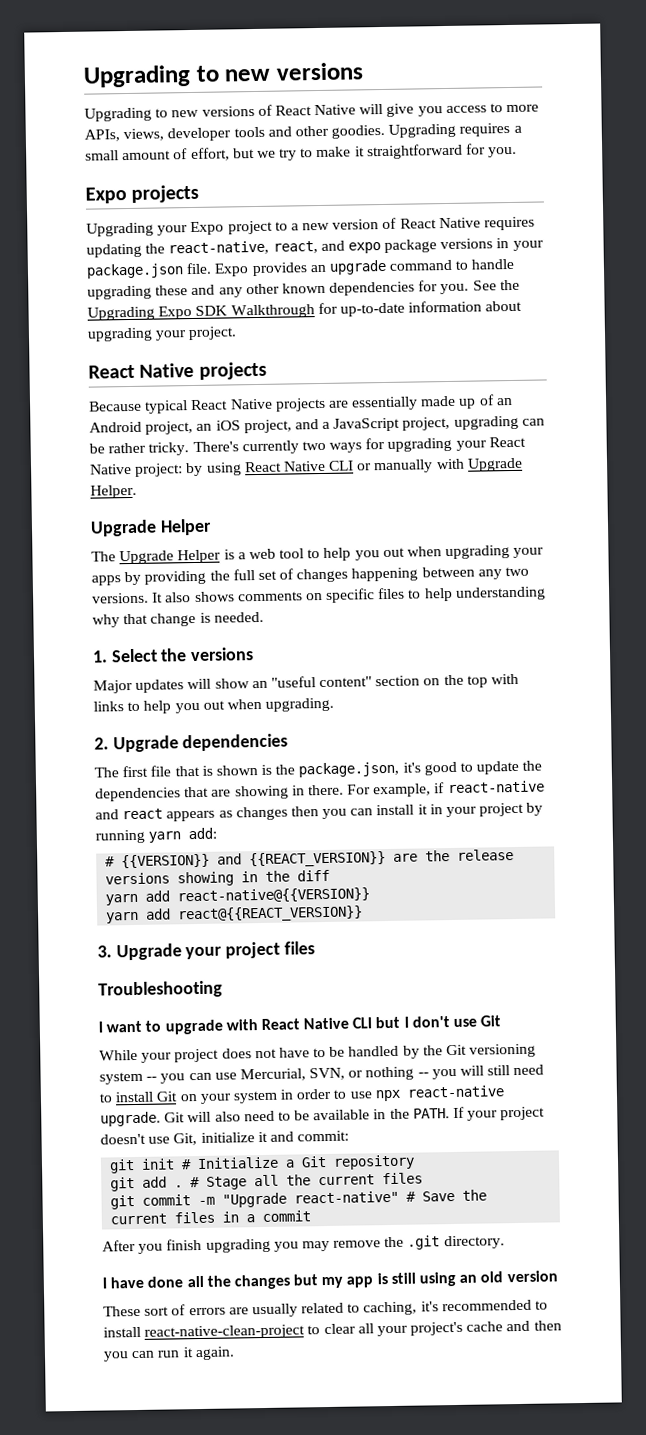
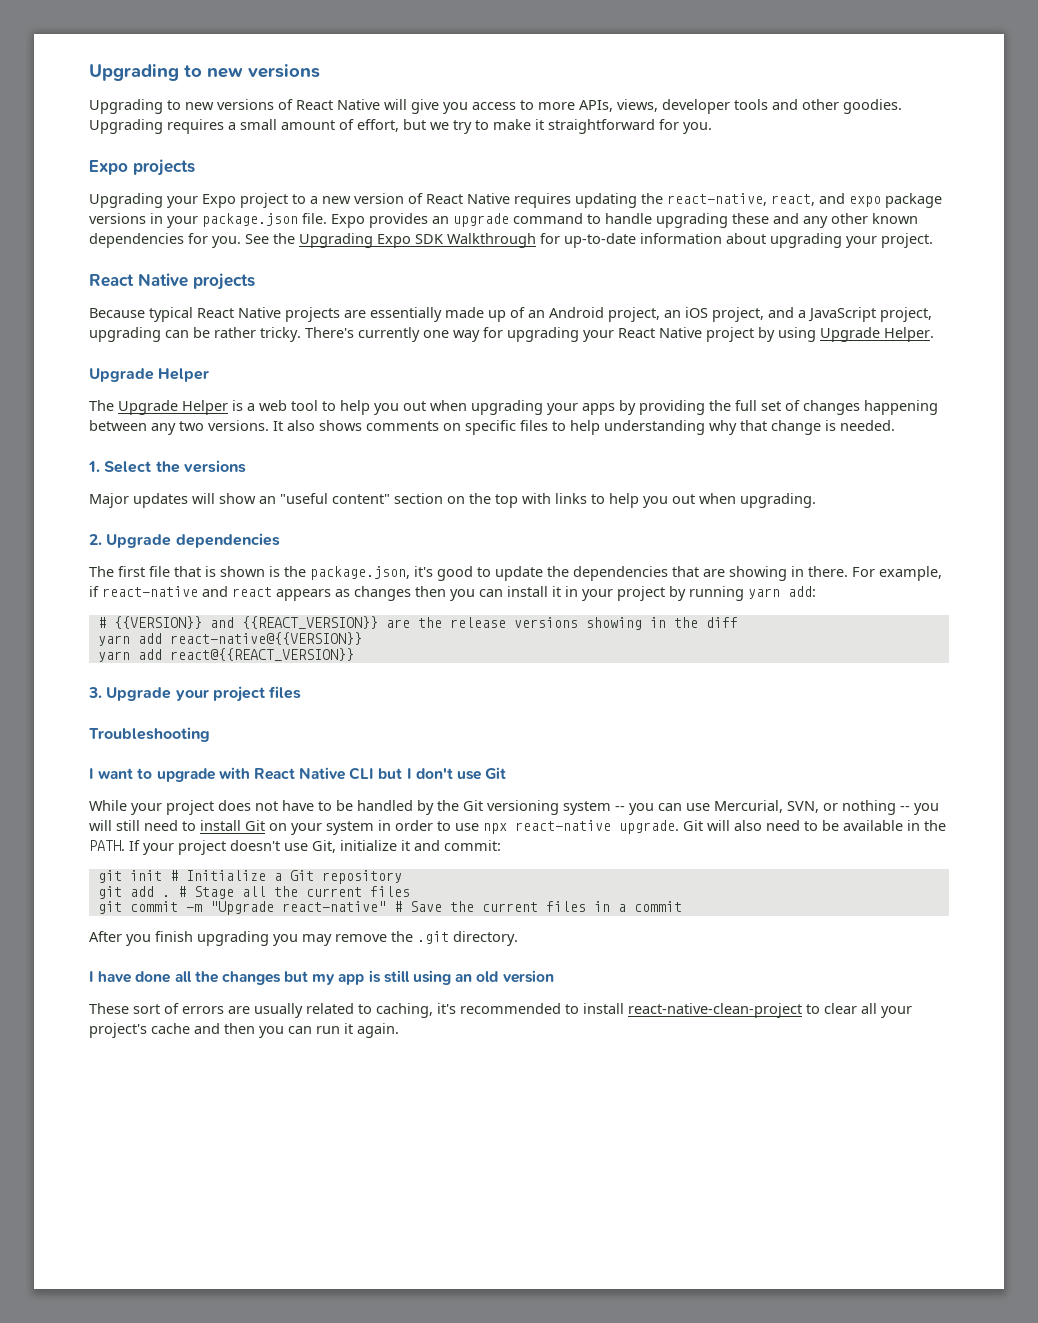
- There's currently two ways for upgrading your React Native project: by using React Native CLI or manually with Upgrade Helper.
+ There's currently one way for upgrading your React Native project by using Upgrade Helper.

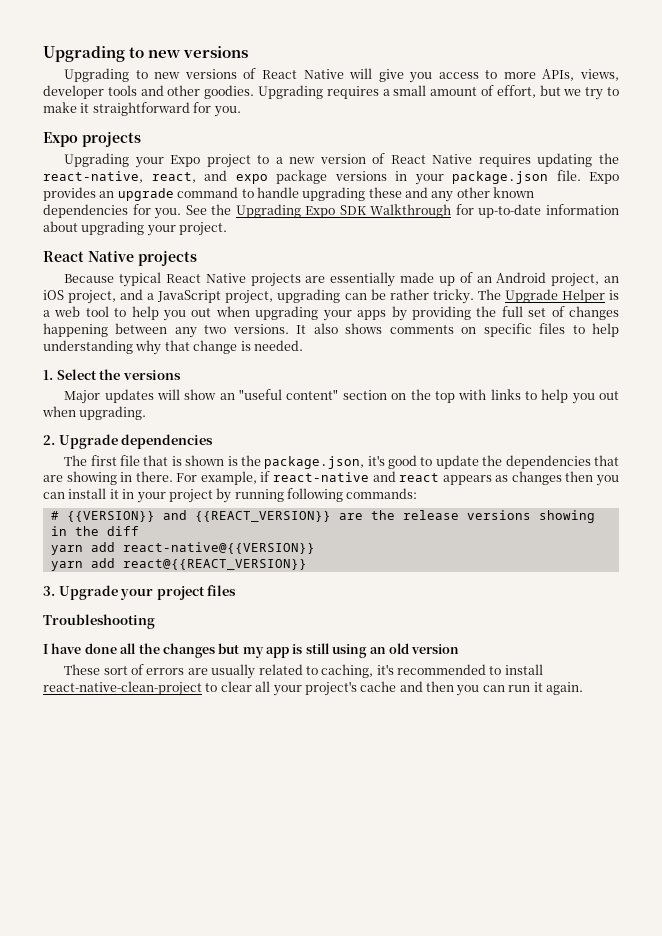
- Because typical React Native projects are essentially made up of an Android project, an iOS project, and a JavaScript project, upgrading can be rather tricky. There's currently one way for upgrading your React Native project by using Upgrade Helper.
- Upgrade Helper
- The Upgrade Helper is a web tool to help you out when upgrading your apps by providing the full set of changes happening between any two versions.
+ Because typical React Native projects are essentially made up of an Android project, an iOS project, and a JavaScript project, upgrading can be rather tricky. The Upgrade Helper is a web tool to help you out when upgrading your apps by providing the full set of changes happening between any two versions.
- For example, if react-native and react appears as changes then you can install it in your project by running yarn add:
+ For example, if react-native and react appears as changes then you can install it in your project by running following commands:
- I want to upgrade with React Native CLI but I don't use Git
- While your project does not have to be handled by the Git versioning system -- you can use Mercurial, SVN, or nothing -- you will still need to install Git on your system in order to use npx react-native upgrade. Git will also need to be available in the PATH. If your project doesn't use Git, initialize it and commit:
- git init # Initialize a Git repository
- git add . # Stage all the current files
- git commit -m "Upgrade react-native" # Save the current files in a commit
- After you finish upgrading you may remove the .git directory.

